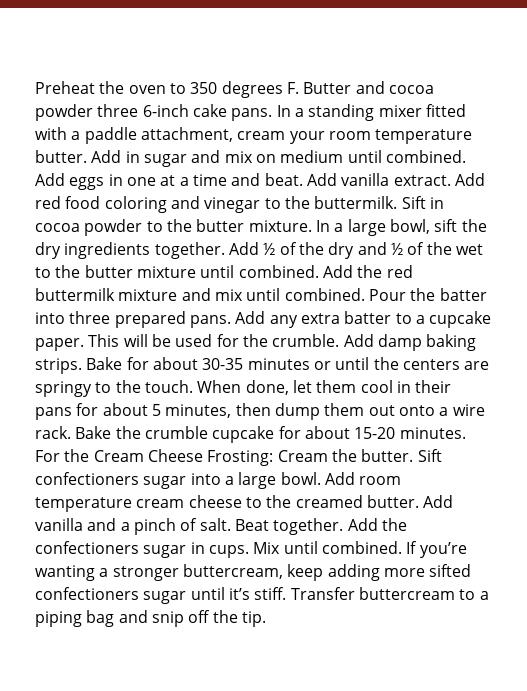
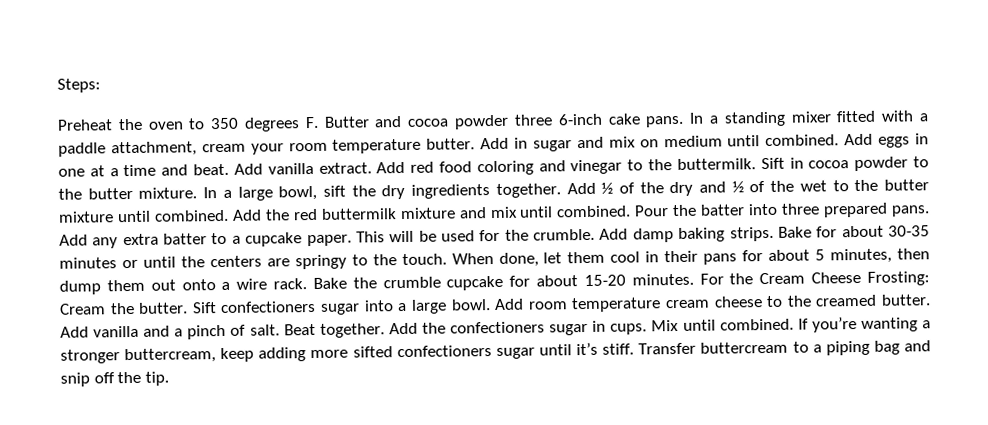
+ Steps:

